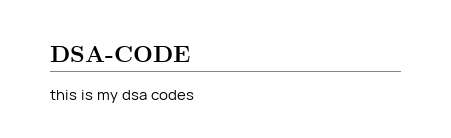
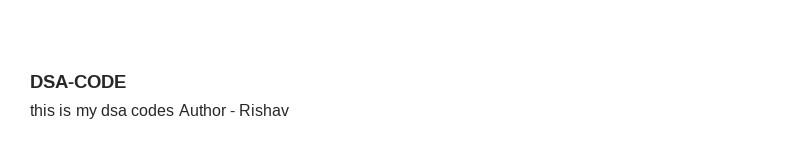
- this is my dsa codes
+ this is my dsa codes Author - Rishav

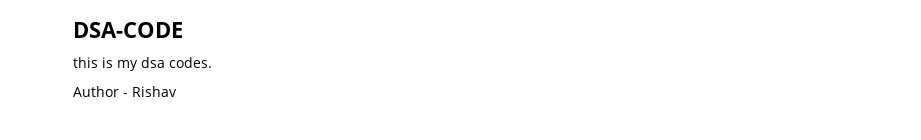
- this is my dsa codes Author - Rishav
+ this is my dsa codes.
+ Author - Rishav

